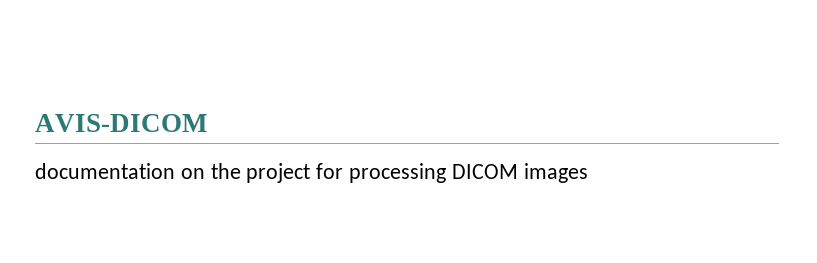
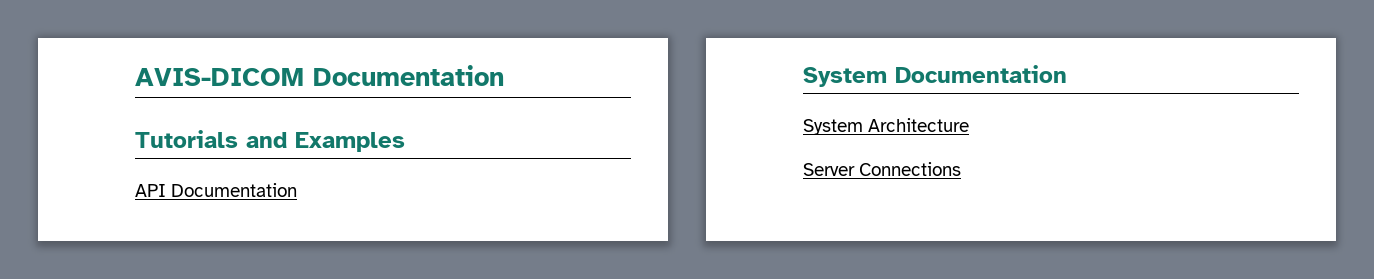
- AVIS-DICOM
- documentation on the project for processing DICOM images
+ AVIS-DICOM Documentation
+ Tutorials and Examples
+ API Documentation
+ System Documentation
+ System Architecture
+ Server Connections

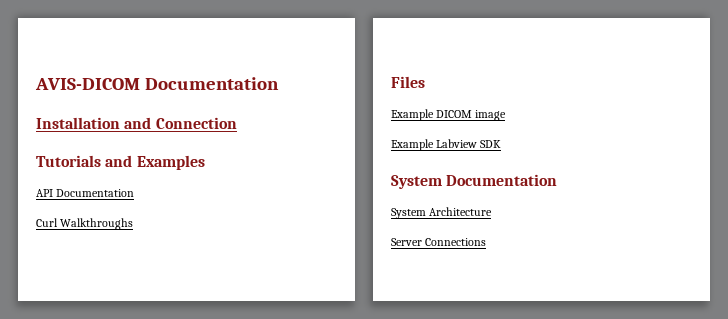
+ Installation and Connection
+ Curl Walkthroughs
+ Files
+ Example DICOM image
+ Example Labview SDK

